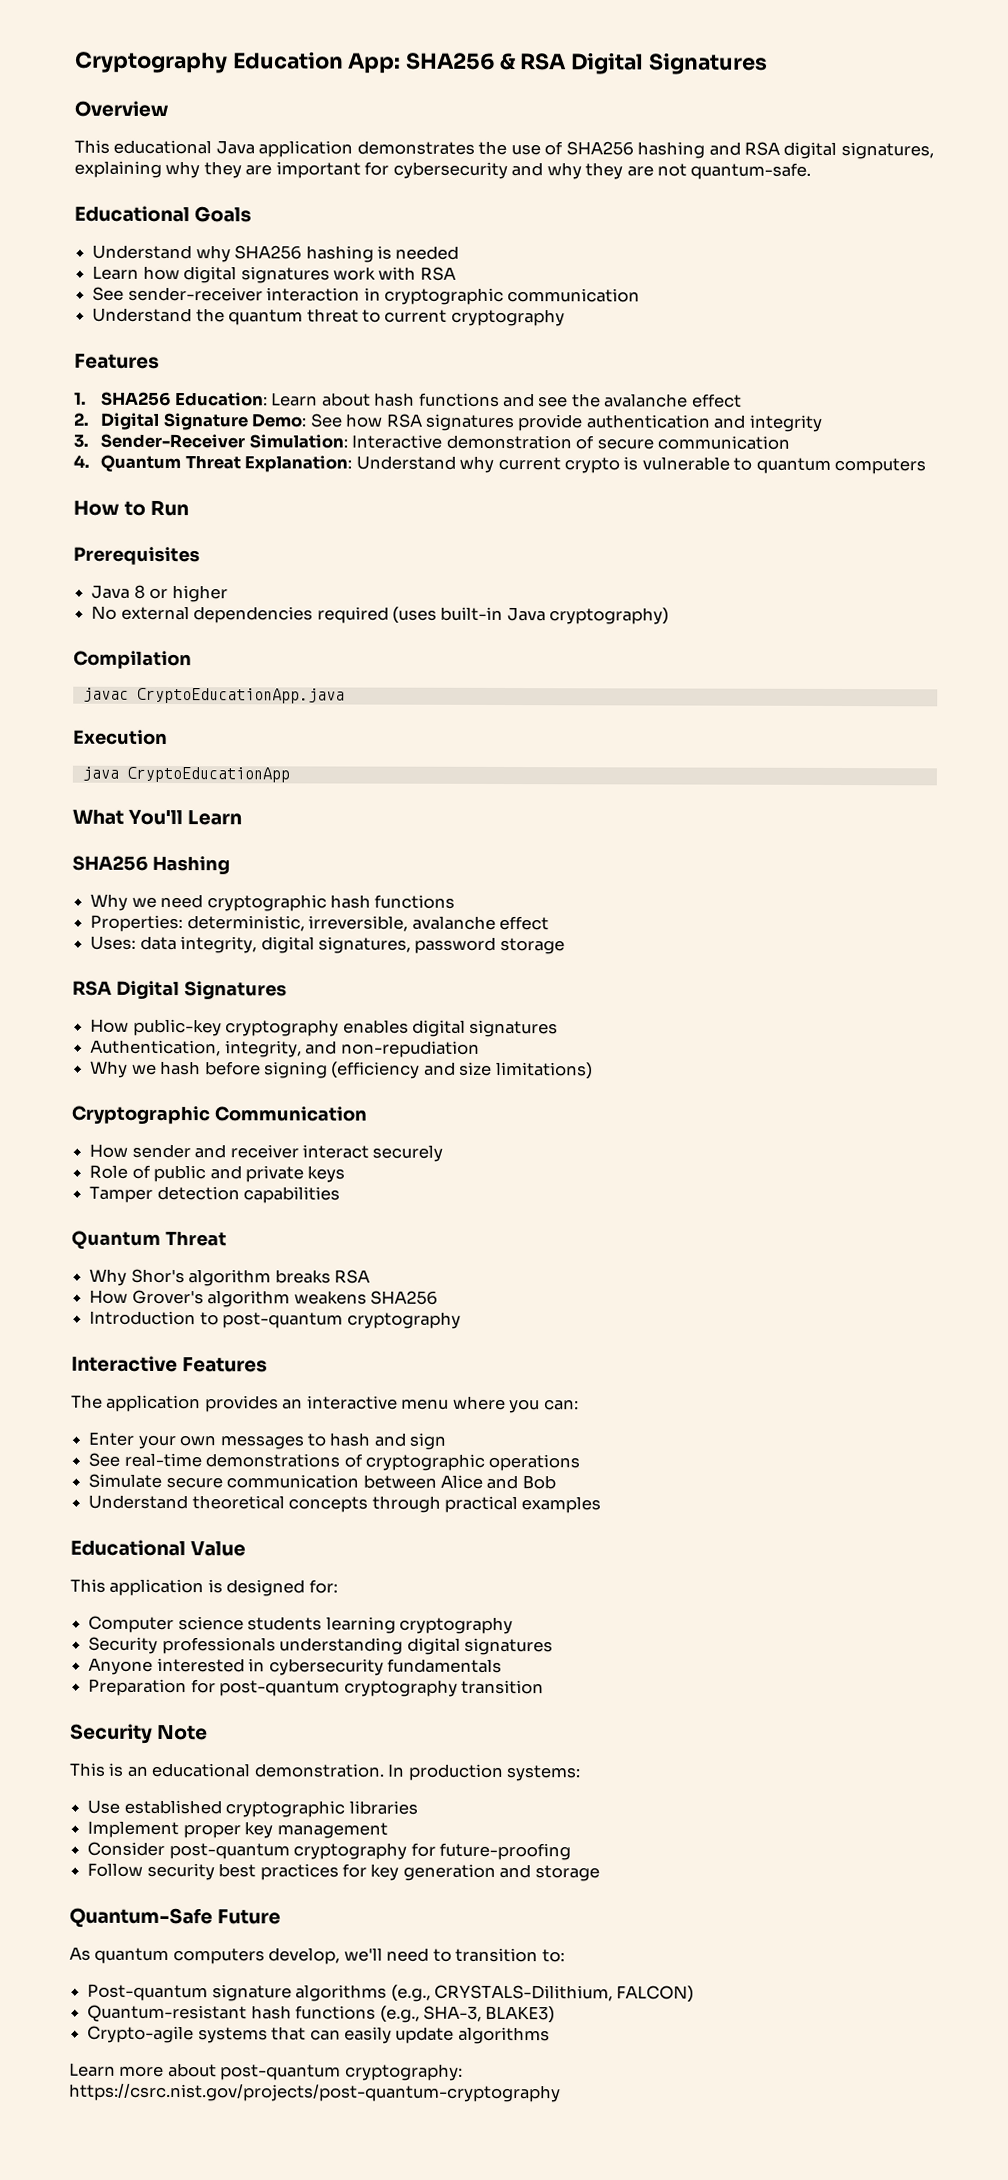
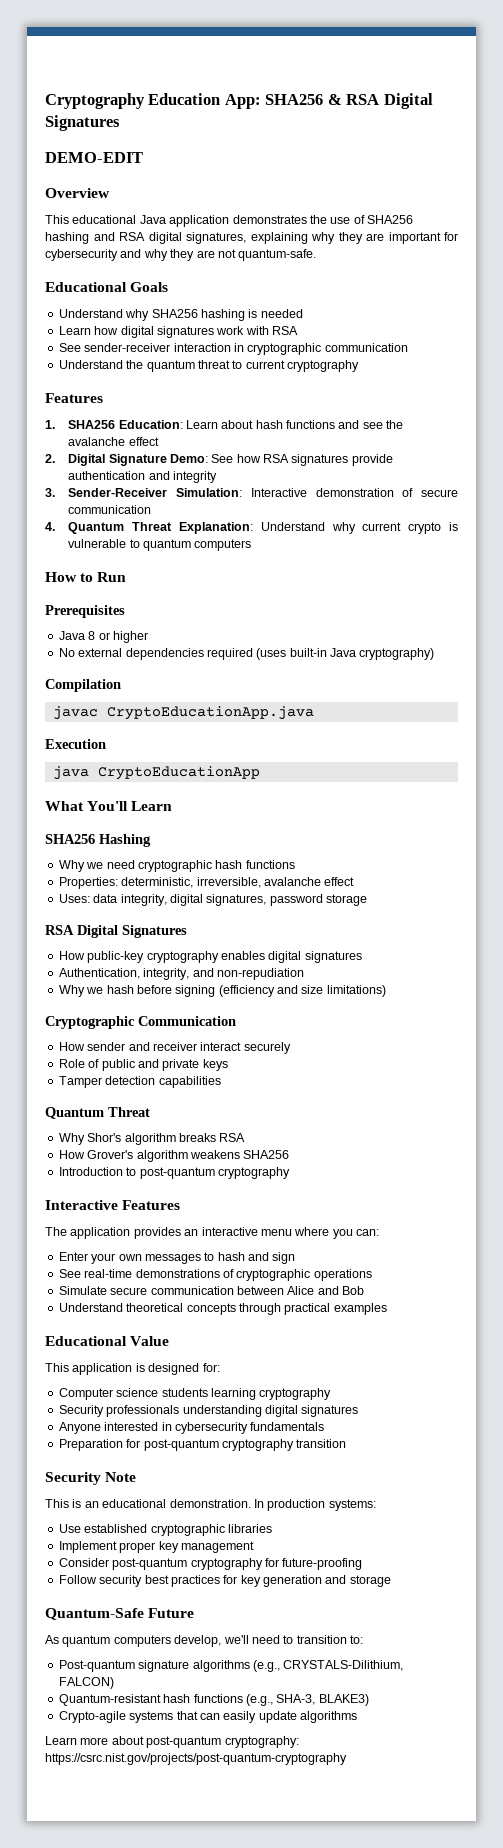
+ DEMO-EDIT

